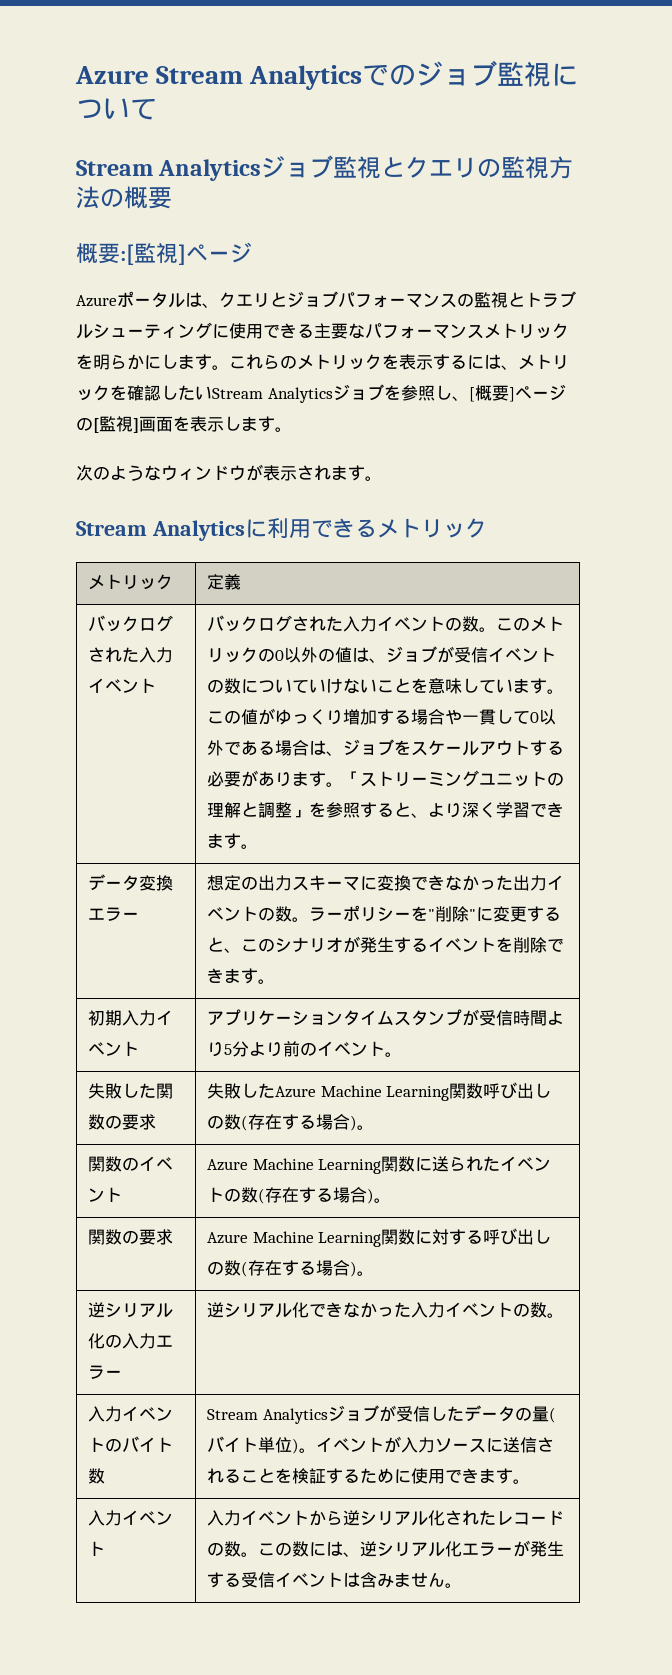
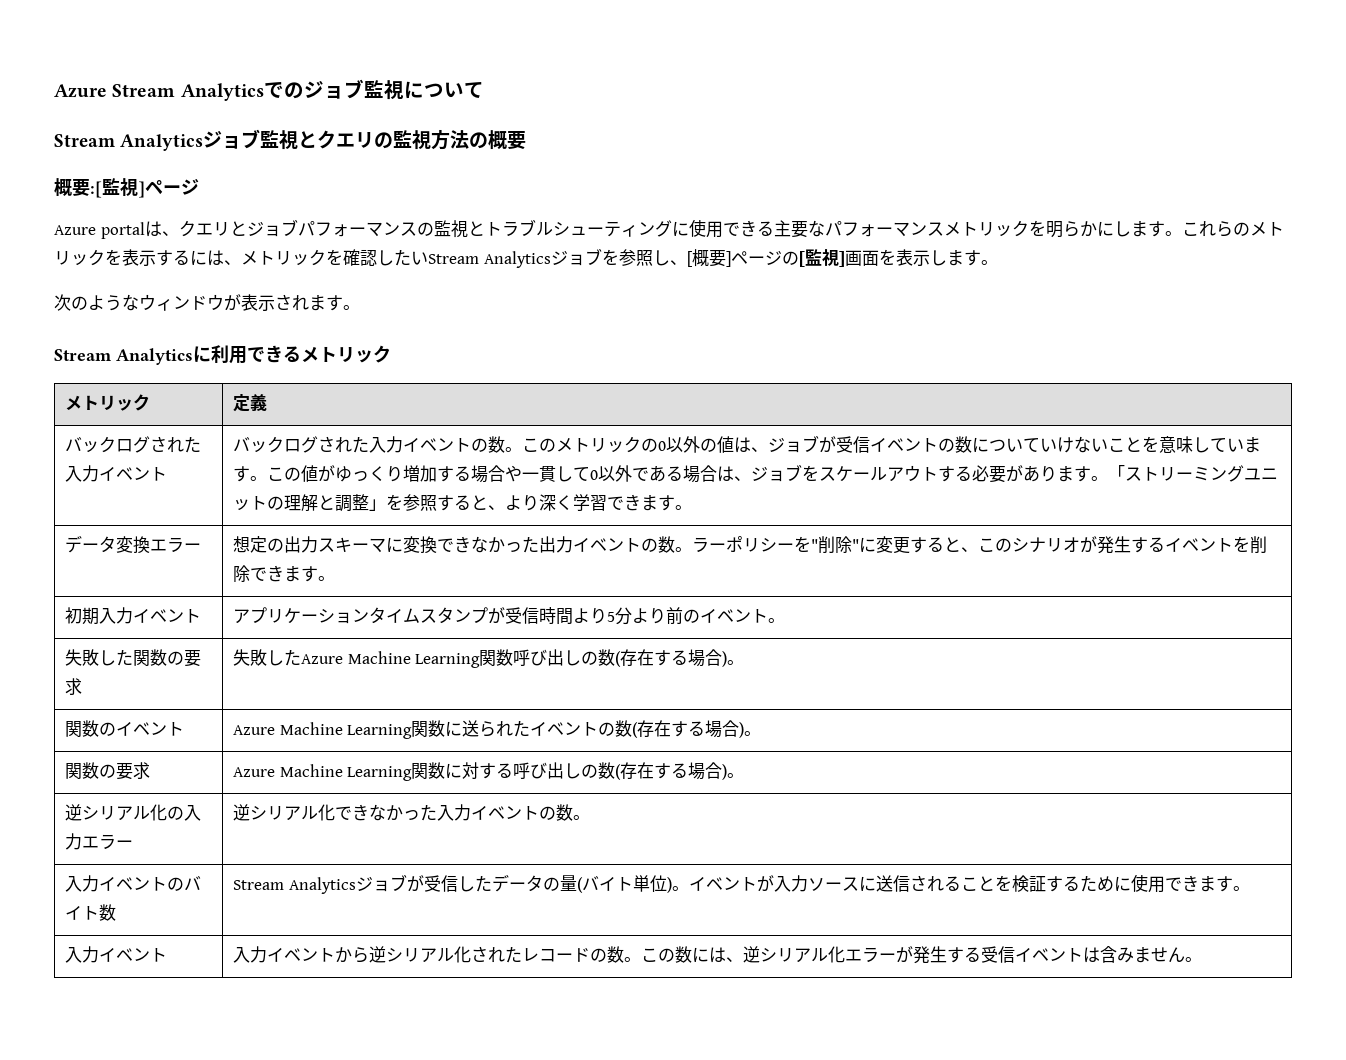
- Azureポータルは、クエリとジョブパフォーマンスの監視とトラブルシューティングに使用できる主要なパフォーマンスメトリックを明らかにします。
+ Azure portalは、クエリとジョブパフォーマンスの監視とトラブルシューティングに使用できる主要なパフォーマンスメトリックを明らかにします。

